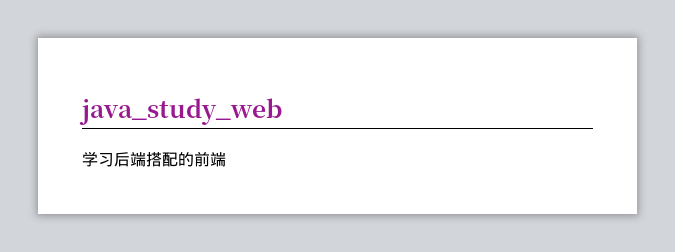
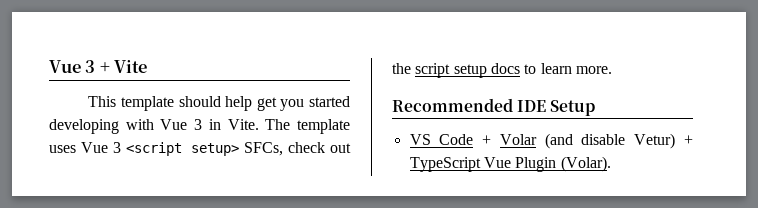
- java_study_web
- 学习后端搭配的前端
+ Vue 3 + Vite
+ This template should help get you started developing with Vue 3 in Vite. The template uses Vue 3 <script setup> SFCs, check out the script setup docs to learn more.
+ Recommended IDE Setup
+ VS Code + Volar (and disable Vetur) + TypeScript Vue Plugin (Volar).

